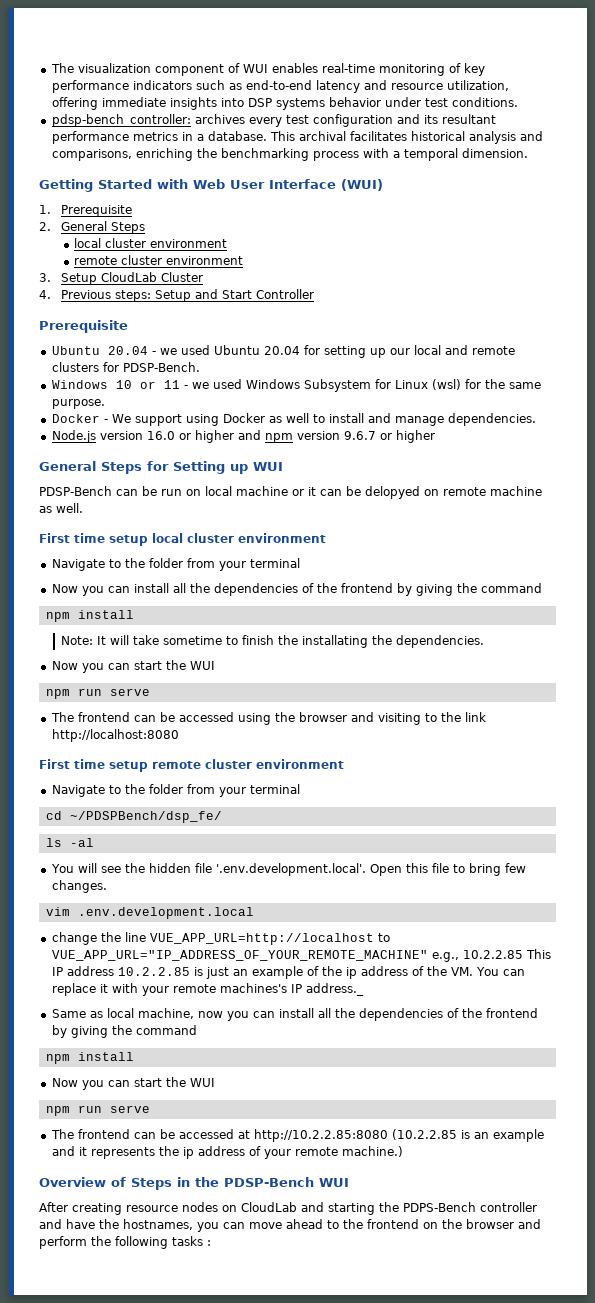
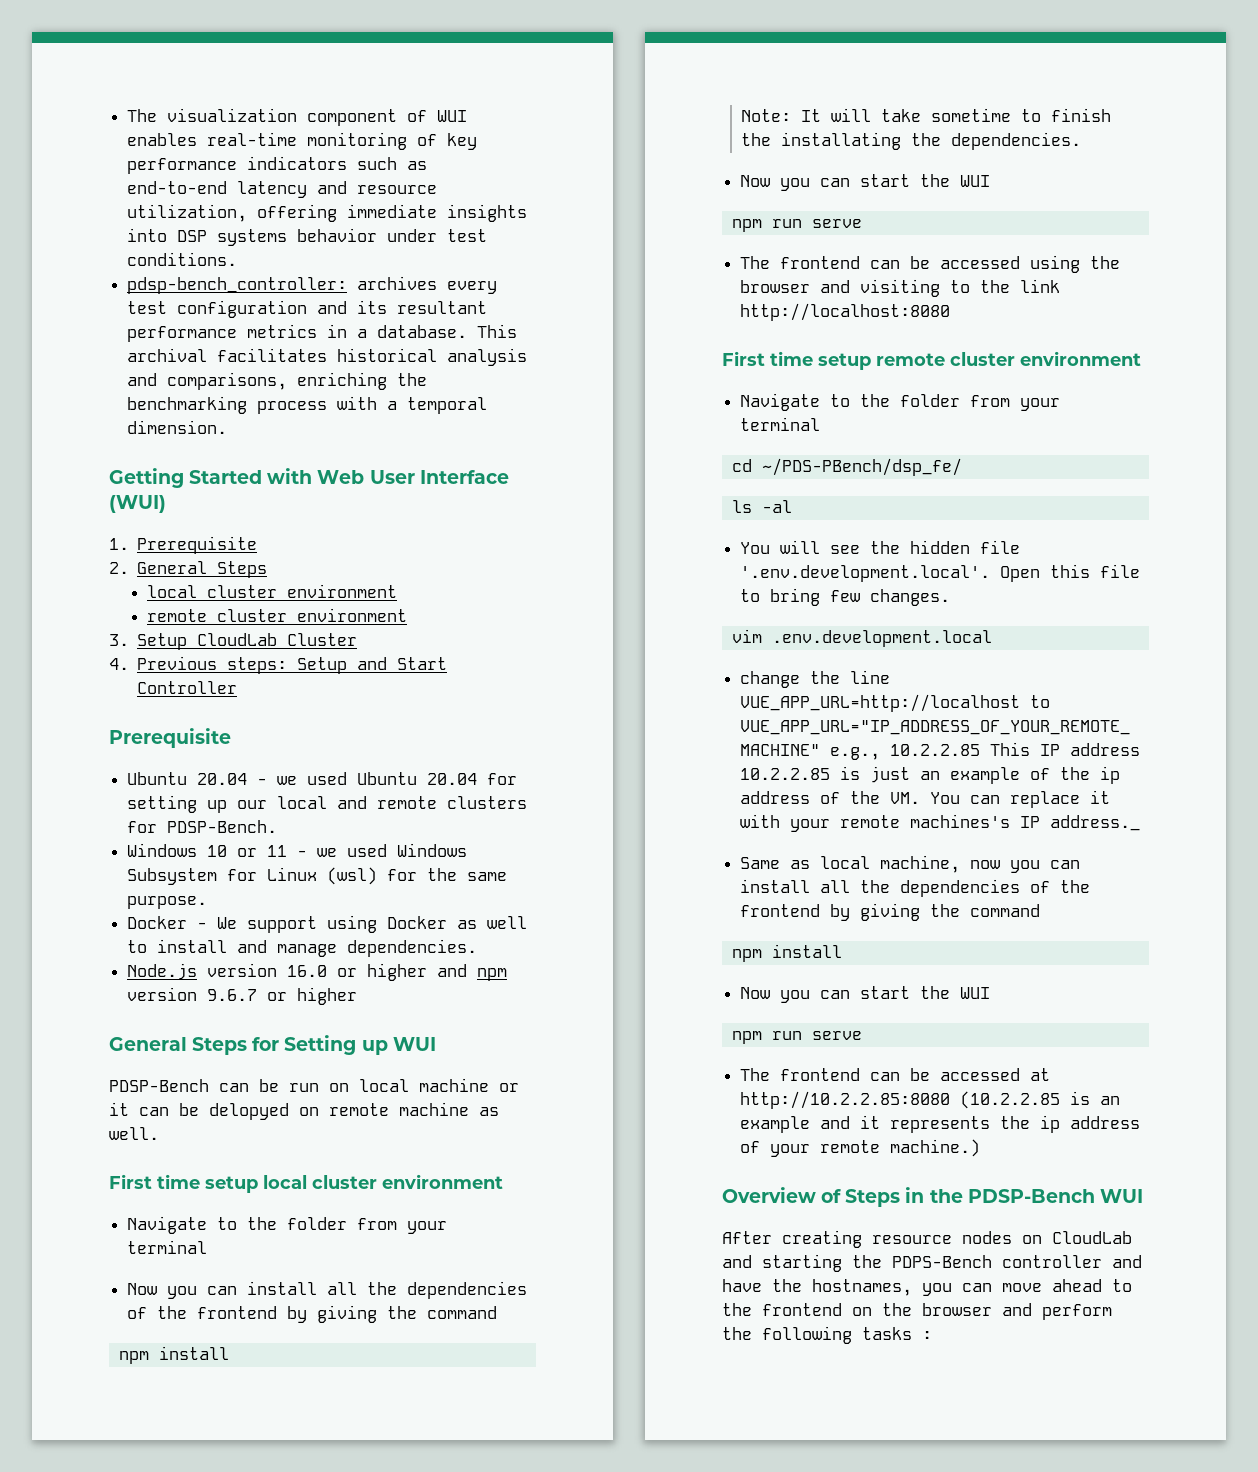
- cd ~/PDSPBench/dsp_fe/
+ cd ~/PDS-PBench/dsp_fe/

